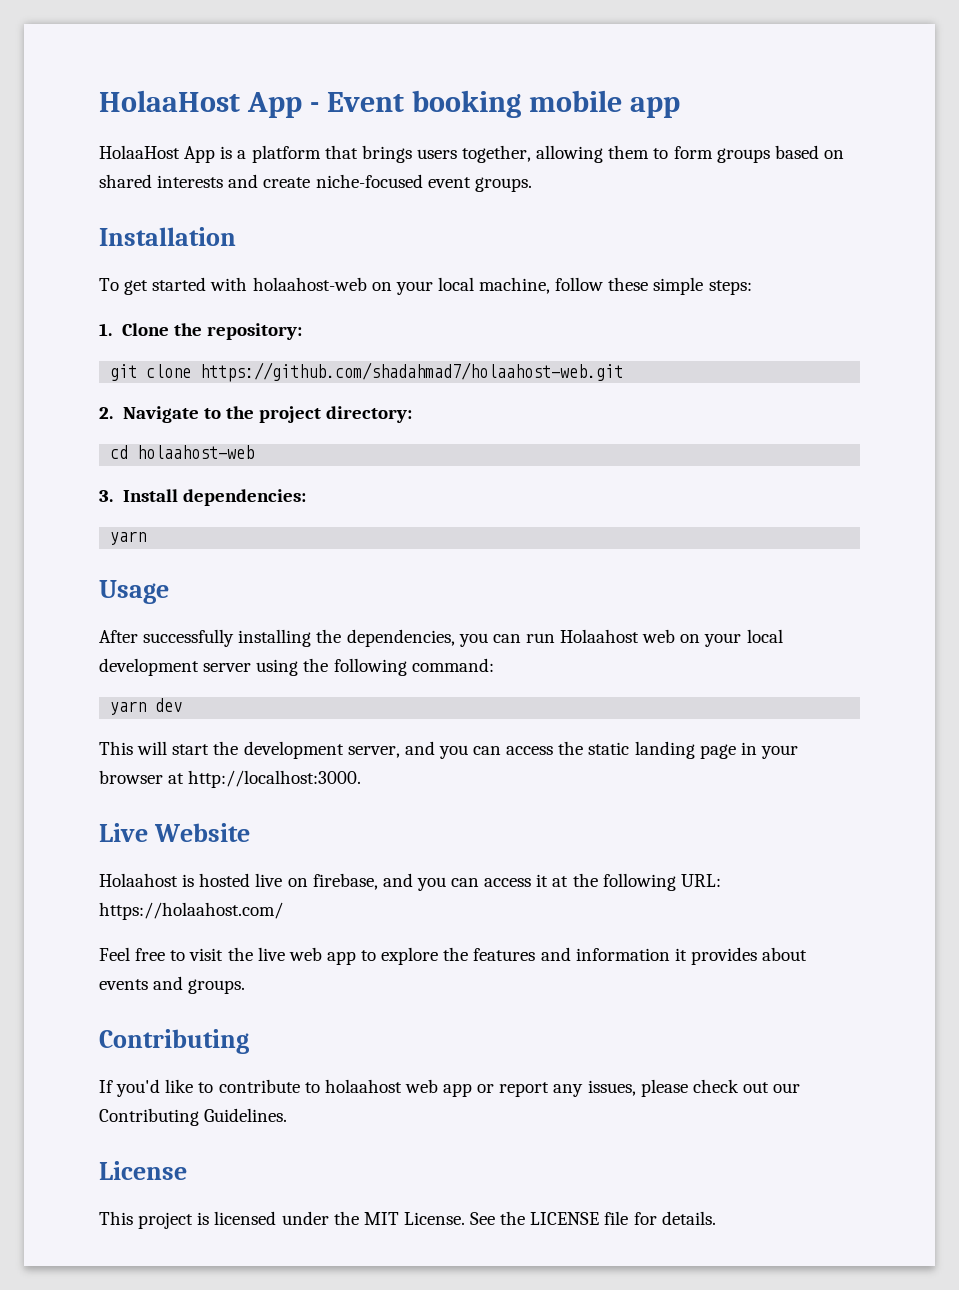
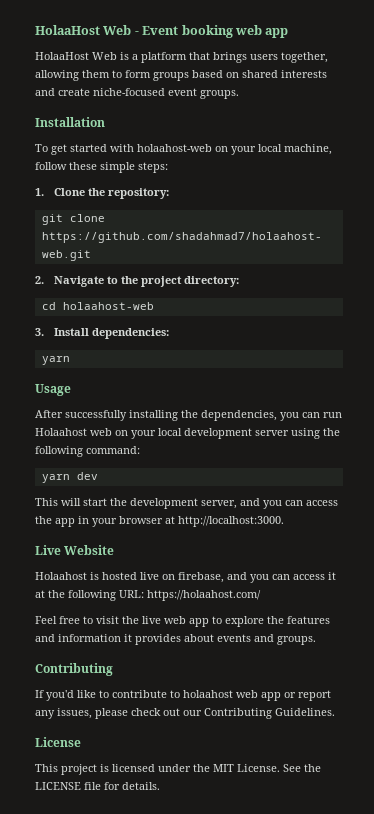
- HolaaHost App - Event booking mobile app
+ HolaaHost Web - Event booking web app
- HolaaHost App is a platform that brings users together, allowing them to form groups based on shared interests and create niche-focused event groups.
+ HolaaHost Web is a platform that brings users together, allowing them to form groups based on shared interests and create niche-focused event groups.
- This will start the development server, and you can access the static landing page in your browser at http://localhost:3000.
+ This will start the development server, and you can access the app in your browser at http://localhost:3000.

